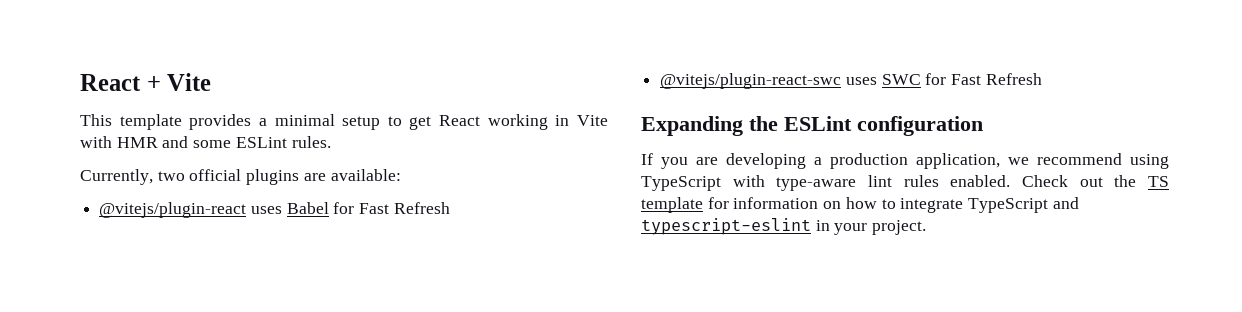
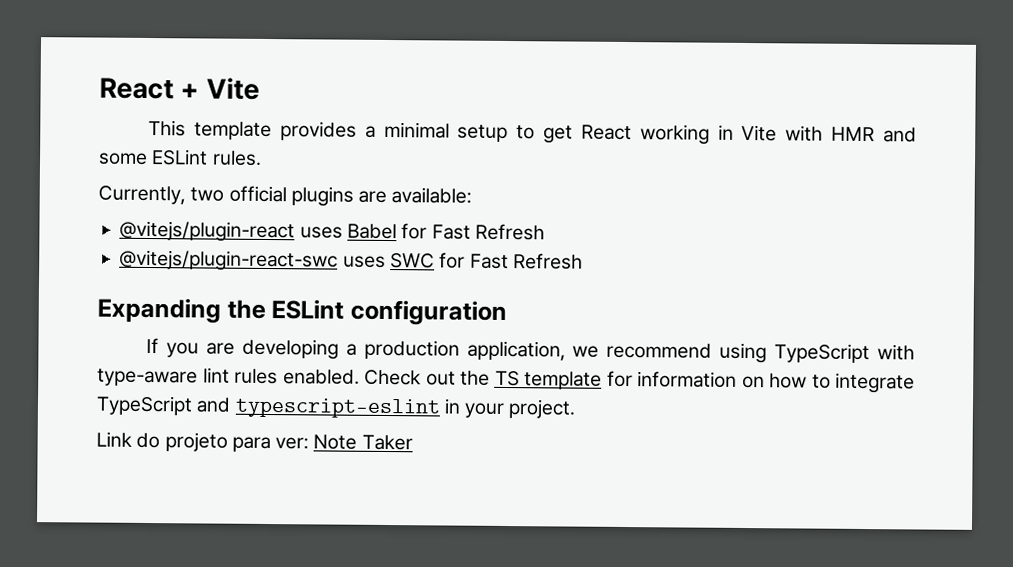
+ Link do projeto para ver: Note Taker

